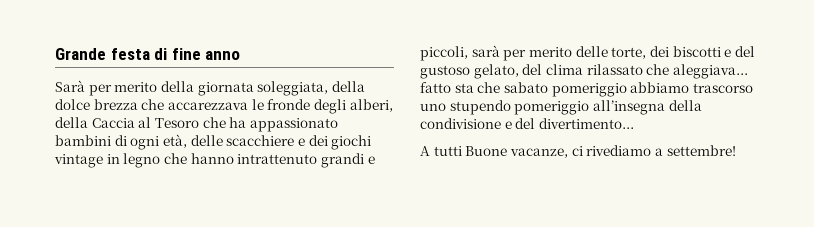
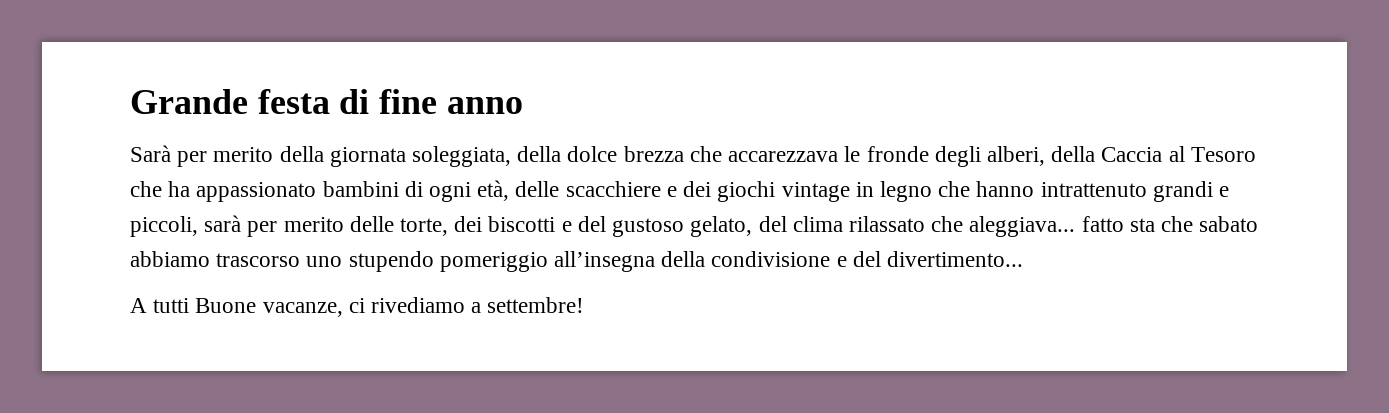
- Sarà per merito della giornata soleggiata, della dolce brezza che accarezzava le fronde degli alberi, della Caccia al Tesoro che ha appassionato bambini di ogni età, delle scacchiere e dei giochi vintage in legno che hanno intrattenuto grandi e piccoli, sarà per merito delle torte, dei biscotti e del gustoso gelato, del clima rilassato che aleggiava... fatto sta che sabato pomeriggio abbiamo trascorso uno stupendo pomeriggio all’insegna della condivisione e del divertimento...
+ Sarà per merito della giornata soleggiata, della dolce brezza che accarezzava le fronde degli alberi, della Caccia al Tesoro che ha appassionato bambini di ogni età, delle scacchiere e dei giochi vintage in legno che hanno intrattenuto grandi e piccoli, sarà per merito delle torte, dei biscotti e del gustoso gelato, del clima rilassato che aleggiava... fatto sta che sabato abbiamo trascorso uno stupendo pomeriggio all’insegna della condivisione e del divertimento...

